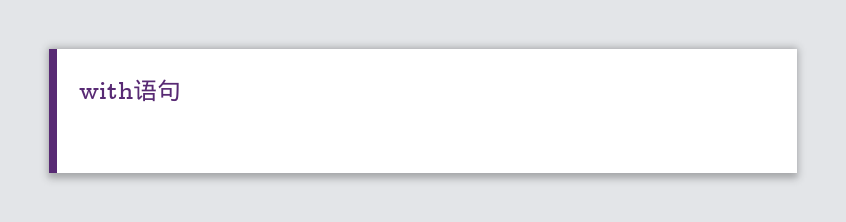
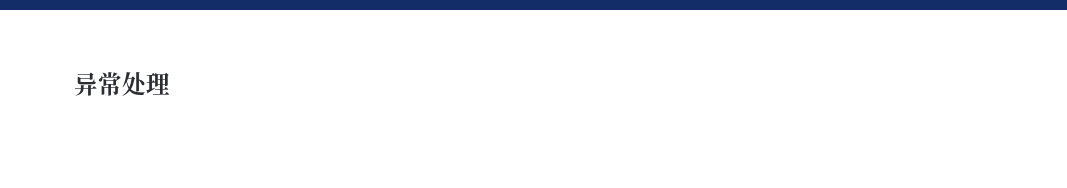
- with语句
+ 异常处理

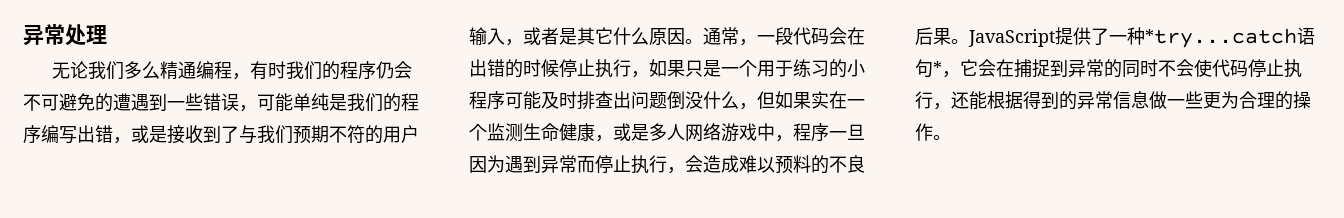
+ 无论我们多么精通编程，有时我们的程序仍会不可避免的遭遇到一些错误，可能单纯是我们的程序编写出错，或是接收到了与我们预期不符的用户输入，或者是其它什么原因。通常，一段代码会在出错的时候停止执行，如果只是一个用于练习的小程序可能及时排查出问题倒没什么，但如果实在一个监测生命健康，或是多人网络游戏中，程序一旦因为遇到异常而停止执行，会造成难以预料的不良后果。JavaScript提供了一种*try...catch语句*，它会在捕捉到异常的同时不会使代码停止执行，还能根据得到的异常信息做一些更为合理的操作。

